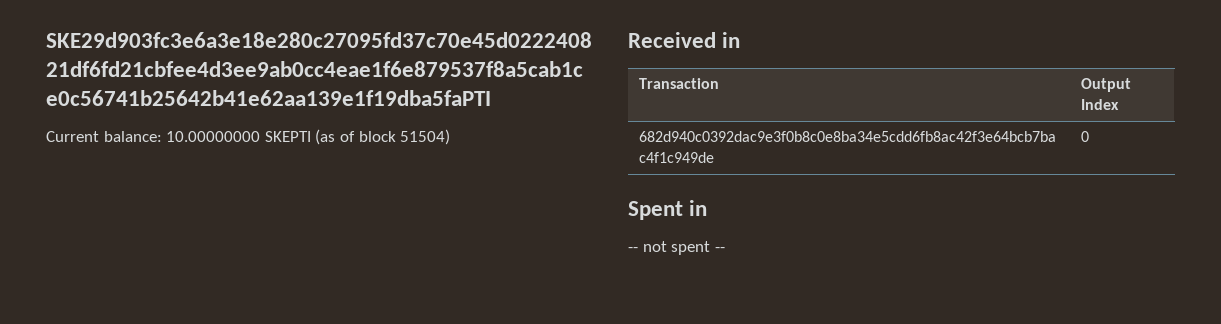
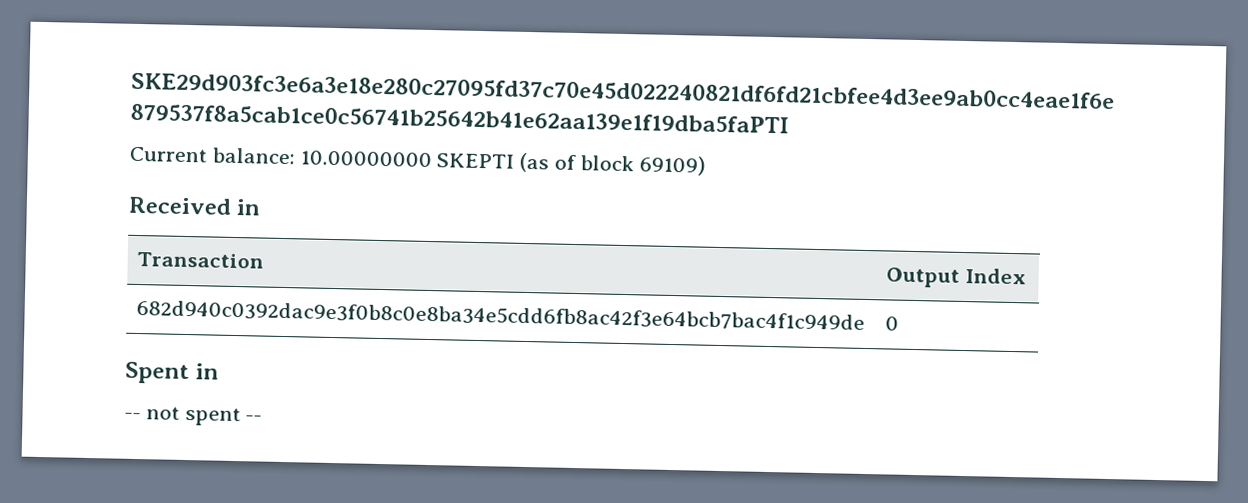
- Current balance: 10.00000000 SKEPTI (as of block 51504)
+ Current balance: 10.00000000 SKEPTI (as of block 69109)

